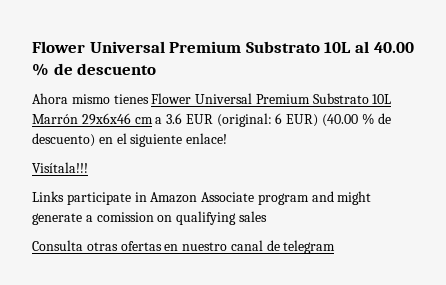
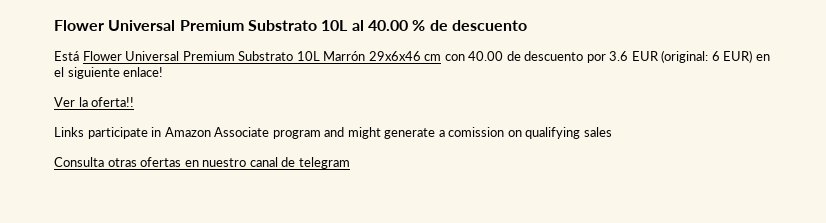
- Ahora mismo tienes Flower Universal Premium Substrato 10L Marrón 29x6x46 cm a 3.6 EUR (original: 6 EUR) (40.00 % de descuento) en el siguiente enlace!
+ Está Flower Universal Premium Substrato 10L Marrón 29x6x46 cm con 40.00 de descuento por 3.6 EUR (original: 6 EUR) en el siguiente enlace!
- Visítala!!!
+ Ver la oferta!!

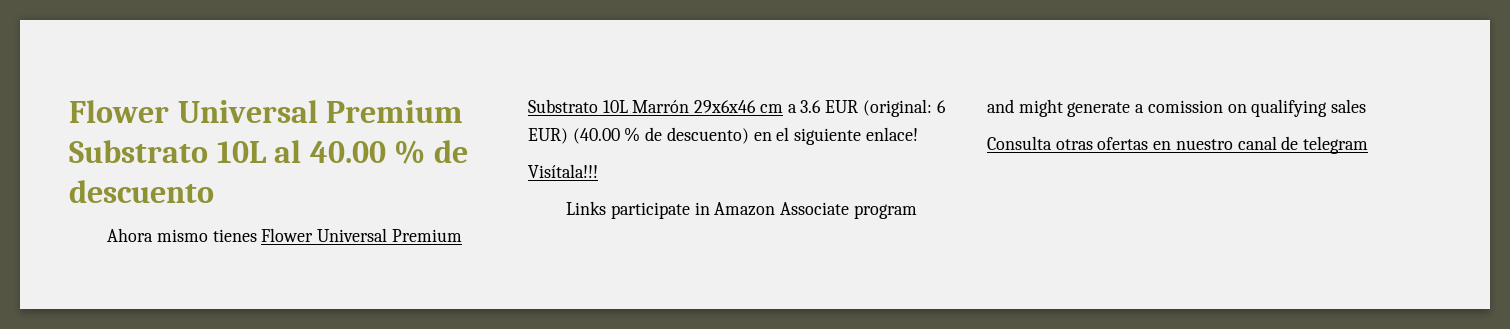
- Está Flower Universal Premium Substrato 10L Marrón 29x6x46 cm con 40.00 de descuento por 3.6 EUR (original: 6 EUR) en el siguiente enlace!
+ Ahora mismo tienes Flower Universal Premium Substrato 10L Marrón 29x6x46 cm a 3.6 EUR (original: 6 EUR) (40.00 % de descuento) en el siguiente enlace!
- Ver la oferta!!
+ Visítala!!!

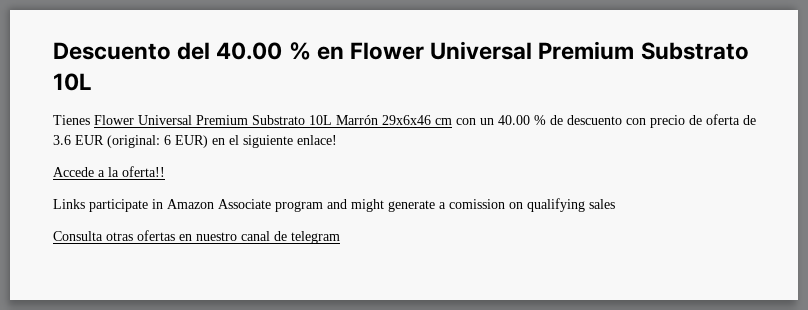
- Flower Universal Premium Substrato 10L al 40.00 % de descuento
- Ahora mismo tienes Flower Universal Premium Substrato 10L Marrón 29x6x46 cm a 3.6 EUR (original: 6 EUR) (40.00 % de descuento) en el siguiente enlace!
+ Descuento del 40.00 % en Flower Universal Premium Substrato 10L
+ Tienes Flower Universal Premium Substrato 10L Marrón 29x6x46 cm con un 40.00 % de descuento con precio de oferta de 3.6 EUR (original: 6 EUR) en el siguiente enlace!
- Visítala!!!
+ Accede a la oferta!!

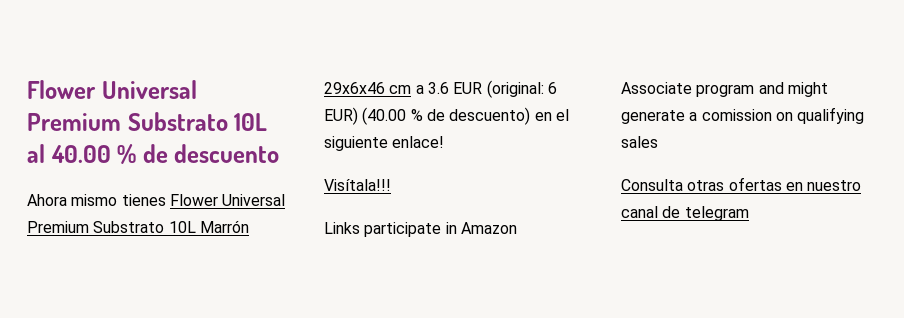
- Descuento del 40.00 % en Flower Universal Premium Substrato 10L
- Tienes Flower Universal Premium Substrato 10L Marrón 29x6x46 cm con un 40.00 % de descuento con precio de oferta de 3.6 EUR (original: 6 EUR) en el siguiente enlace!
+ Flower Universal Premium Substrato 10L al 40.00 % de descuento
+ Ahora mismo tienes Flower Universal Premium Substrato 10L Marrón 29x6x46 cm a 3.6 EUR (original: 6 EUR) (40.00 % de descuento) en el siguiente enlace!
- Accede a la oferta!!
+ Visítala!!!

